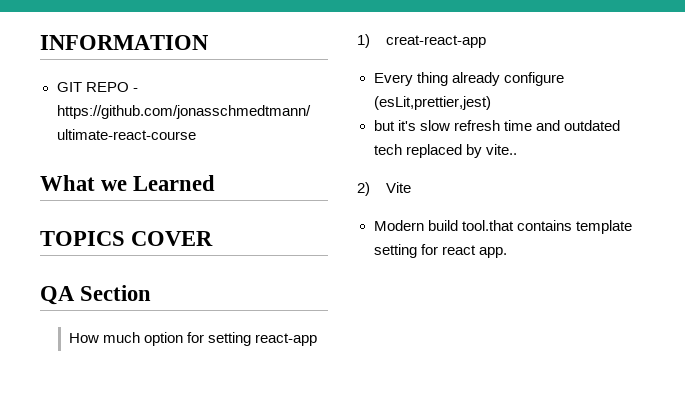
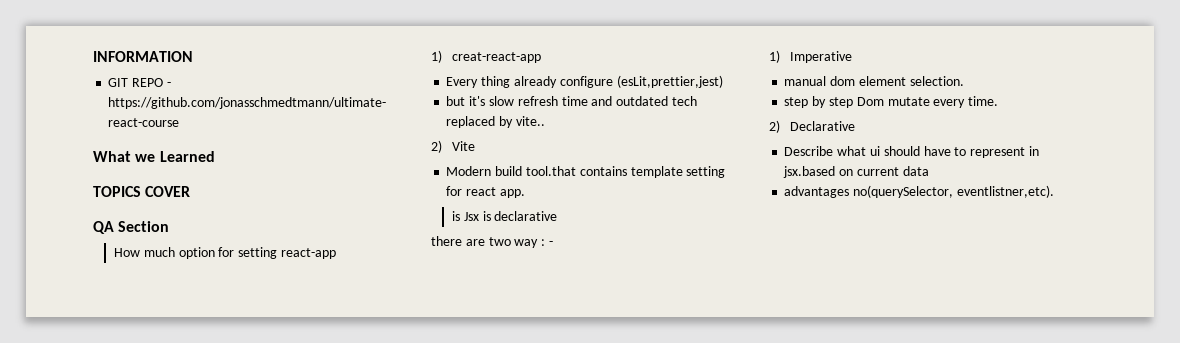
+ is Jsx is declarative
+ there are two way : -
+ 1) Imperative
+ manual dom element selection.
+ step by step Dom mutate every time.
+ 2) Declarative
+ Describe what ui should have to represent in jsx.based on current data
+ advantages no(querySelector, eventlistner,etc).

